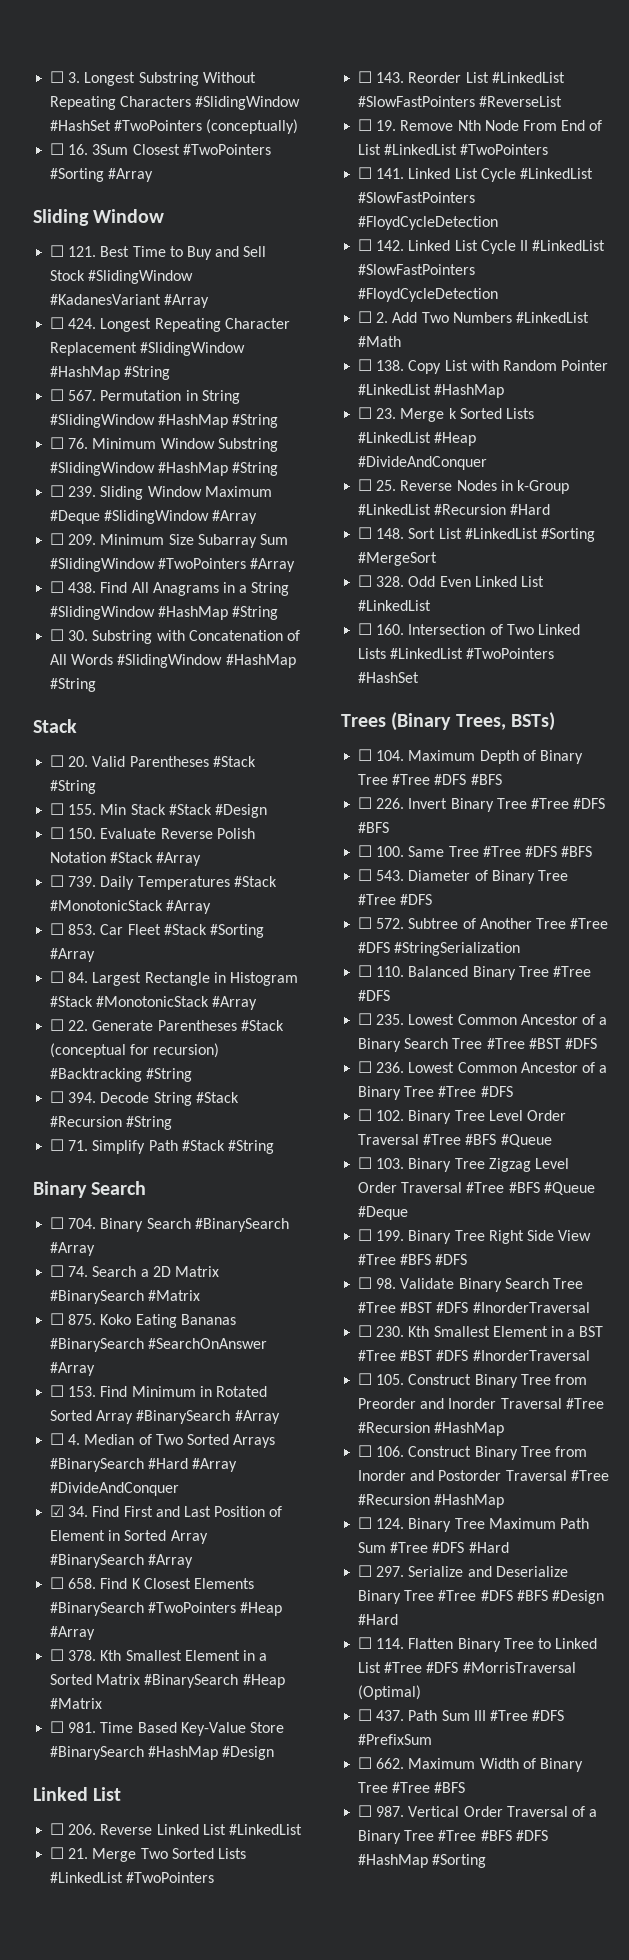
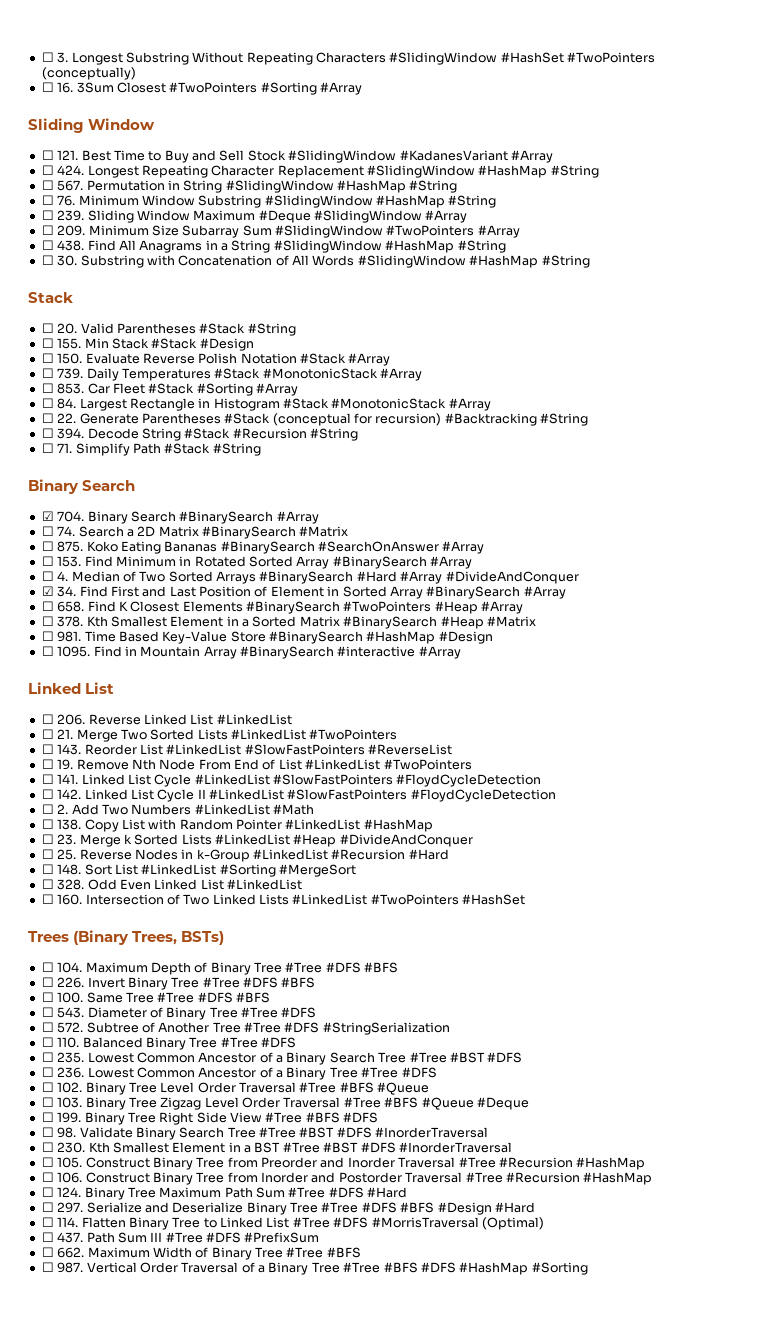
- ☐ 704. Binary Search #BinarySearch #Array
+ ☑ 704. Binary Search #BinarySearch #Array
+ ☐ 1095. Find in Mountain Array #BinarySearch #interactive #Array

